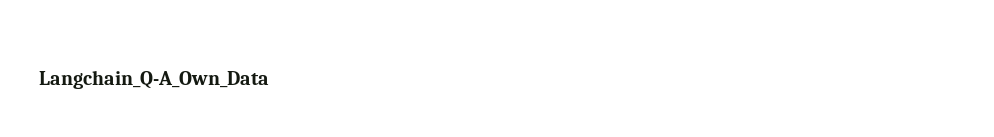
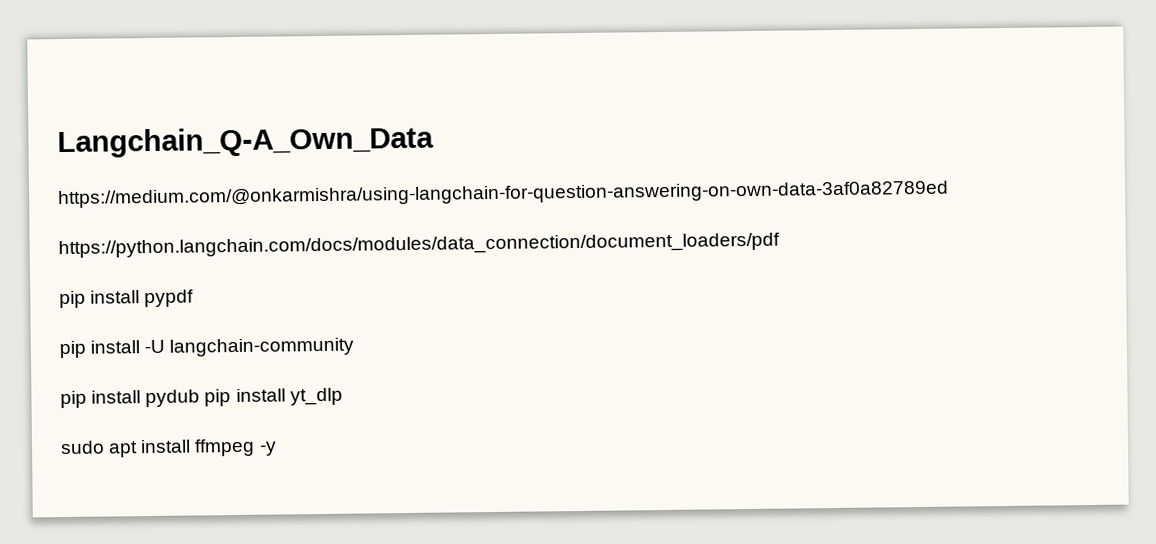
+ https://medium.com/@onkarmishra/using-langchain-for-question-answering-on-own-data-3af0a82789ed
+ https://python.langchain.com/docs/modules/data_connection/document_loaders/pdf
+ pip install pypdf
+ pip install -U langchain-community
+ pip install pydub pip install yt_dlp
+ sudo apt install ffmpeg -y

